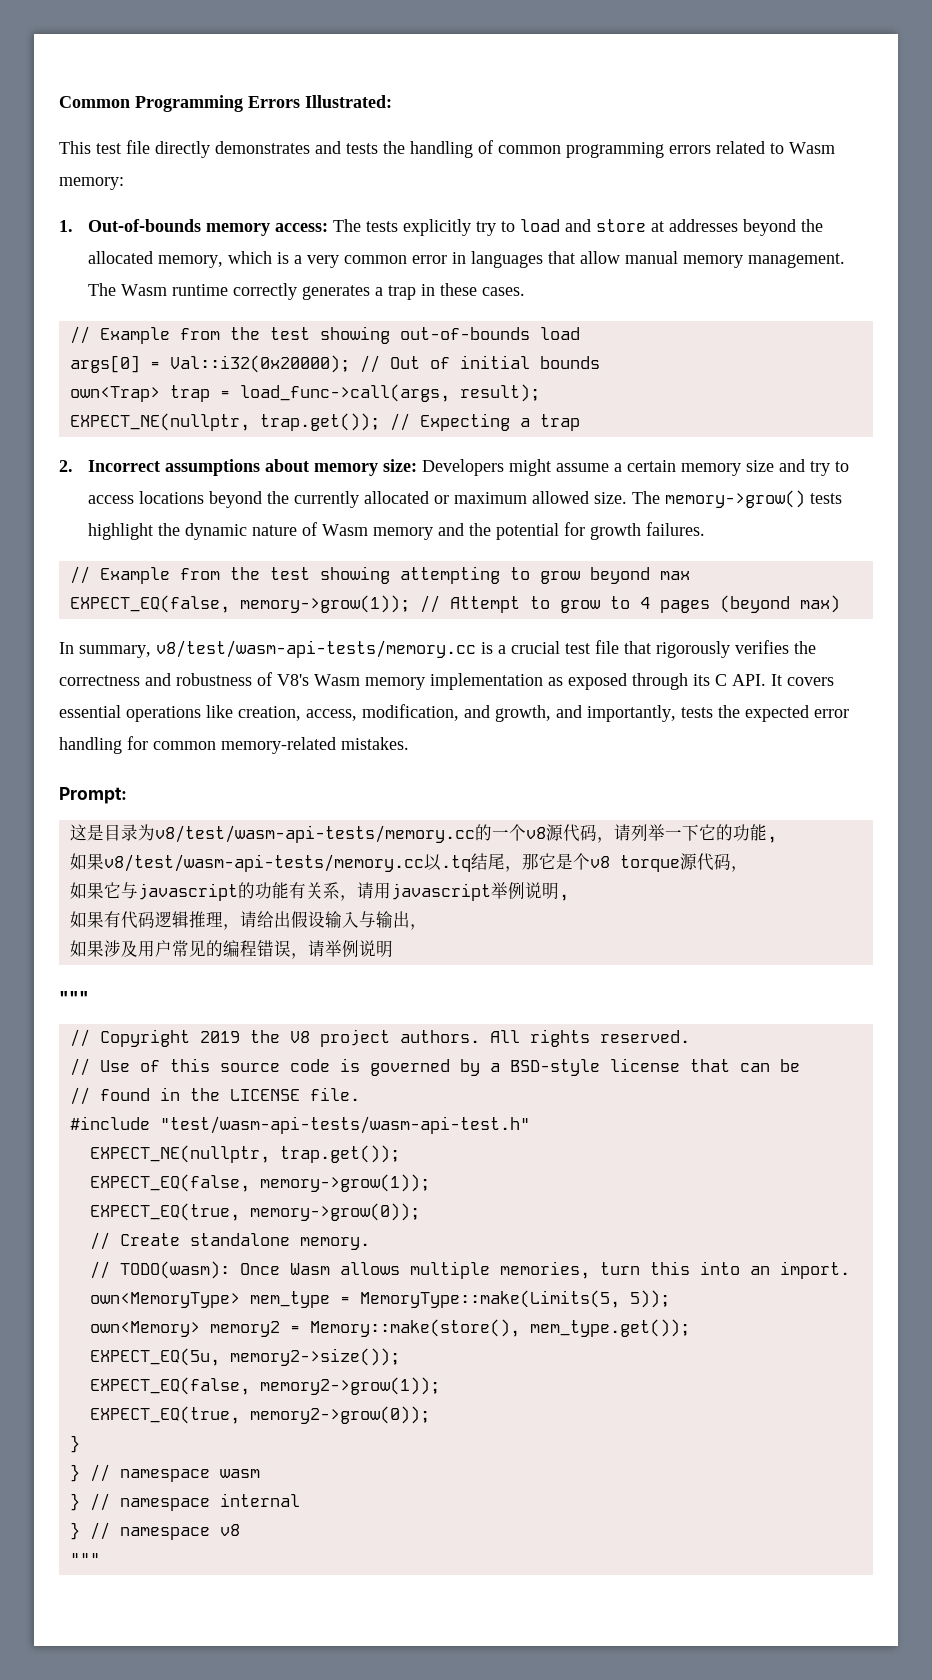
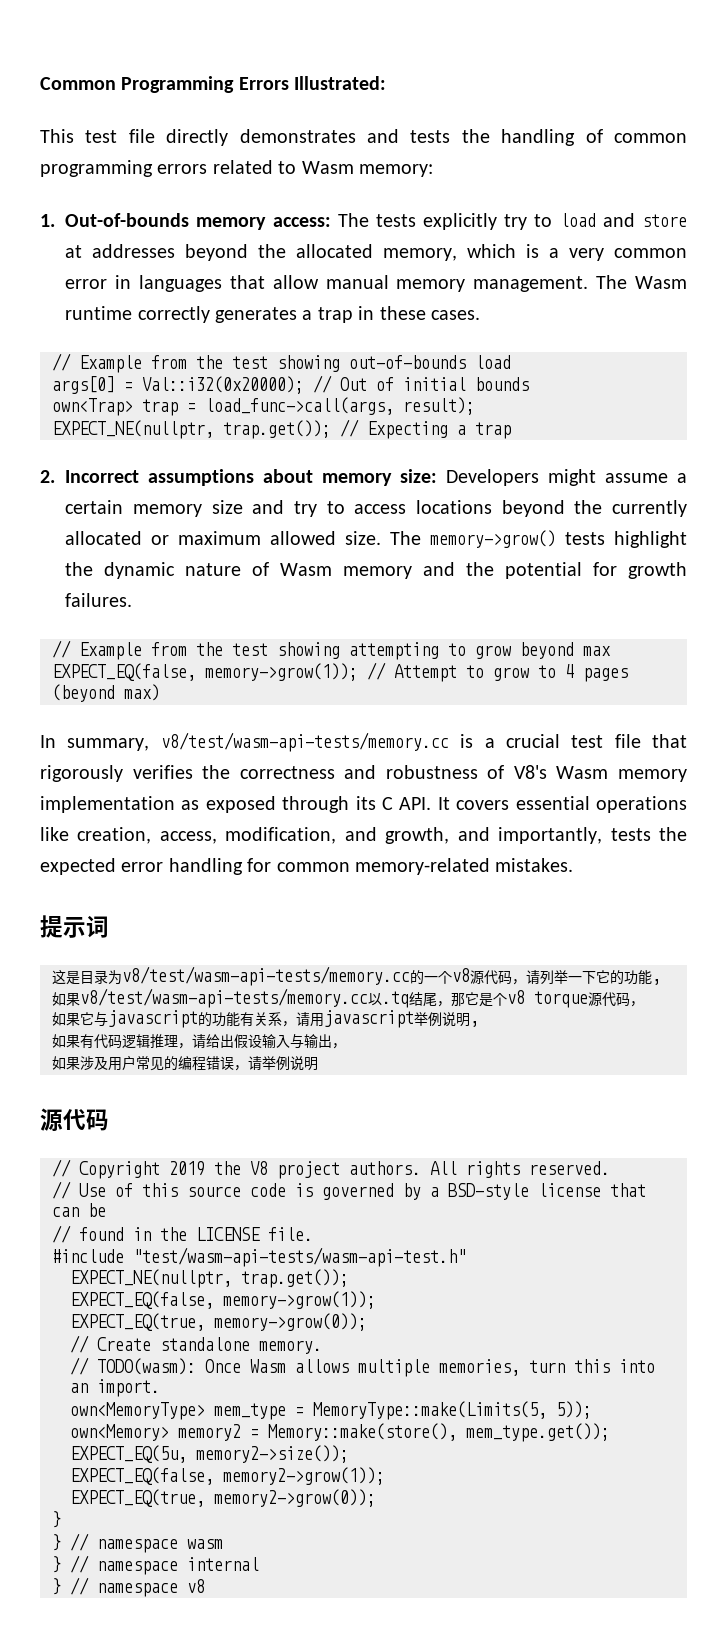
- Prompt:
+ 提示词
  如果涉及用户常见的编程错误，请举例说明
- """
+ 源代码
  } // namespace v8
- """

